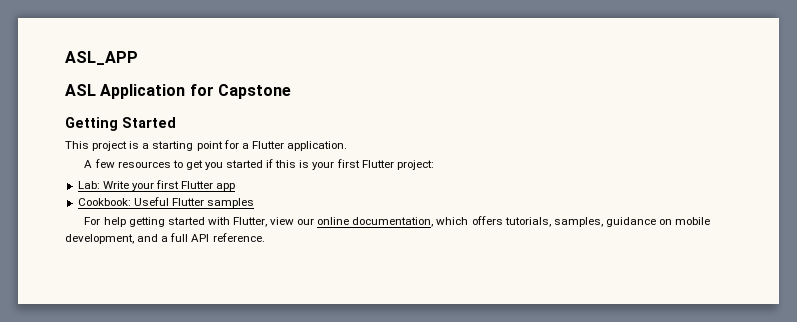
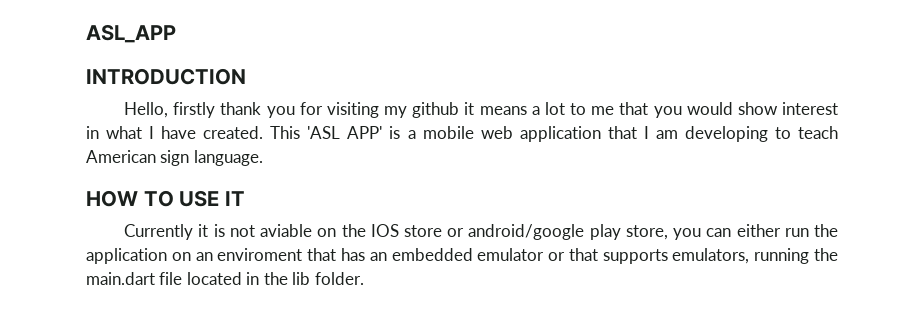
- ASL Application for Capstone
- Getting Started
- This project is a starting point for a Flutter application.
- A few resources to get you started if this is your first Flutter project:
- Lab: Write your first Flutter app
- Cookbook: Useful Flutter samples
- For help getting started with Flutter, view our online documentation, which offers tutorials, samples, guidance on mobile development, and a full API reference.
+ INTRODUCTION
+ Hello, firstly thank you for visiting my github it means a lot to me that you would show interest in what I have created. This 'ASL APP' is a mobile web application that I am developing to teach American sign language.
+ HOW TO USE IT
+ Currently it is not aviable on the IOS store or android/google play store, you can either run the application on an enviroment that has an embedded emulator or that supports emulators, running the main.dart file located in the lib folder.

